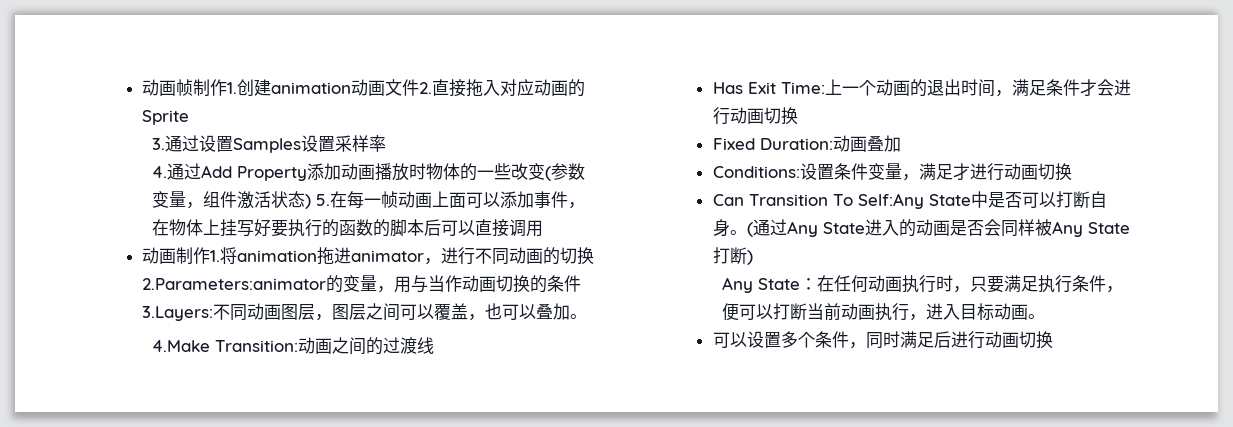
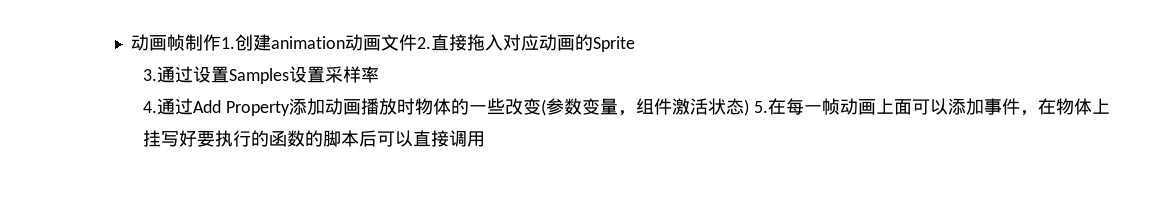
- 动画制作1.将animation拖进animator，进行不同动画的切换2.Parameters:animator的变量，用与当作动画切换的条件3.Layers:不同动画图层，图层之间可以覆盖，也可以叠加。
- 4.Make Transition:动画之间的过渡线
- Has Exit Time:上一个动画的退出时间，满足条件才会进行动画切换
- Fixed Duration:动画叠加
- Conditions:设置条件变量，满足才进行动画切换
- Can Transition To Self:Any State中是否可以打断自身。(通过Any State进入的动画是否会同样被Any State打断)
- Any State：在任何动画执行时，只要满足执行条件，便可以打断当前动画执行，进入目标动画。
- 可以设置多个条件，同时满足后进行动画切换

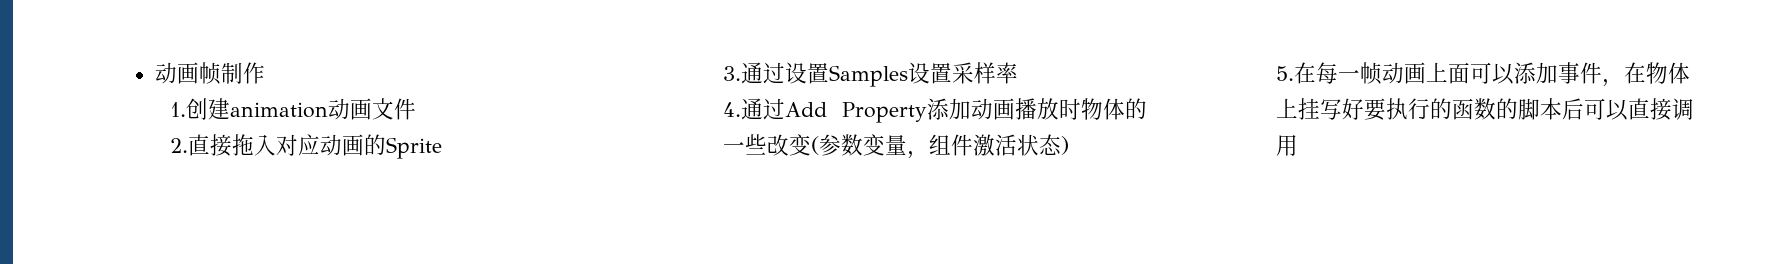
- 动画帧制作1.创建animation动画文件2.直接拖入对应动画的Sprite
+ 动画帧制作
+ 1.创建animation动画文件
+ 2.直接拖入对应动画的Sprite
- 4.通过Add Property添加动画播放时物体的一些改变(参数变量，组件激活状态) 5.在每一帧动画上面可以添加事件，在物体上挂写好要执行的函数的脚本后可以直接调用
+ 4.通过Add Property添加动画播放时物体的一些改变(参数变量，组件激活状态)
+ 5.在每一帧动画上面可以添加事件，在物体上挂写好要执行的函数的脚本后可以直接调用

